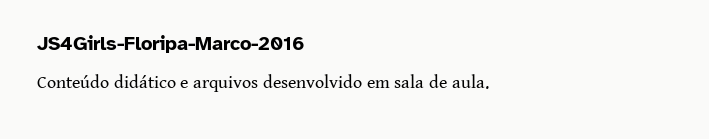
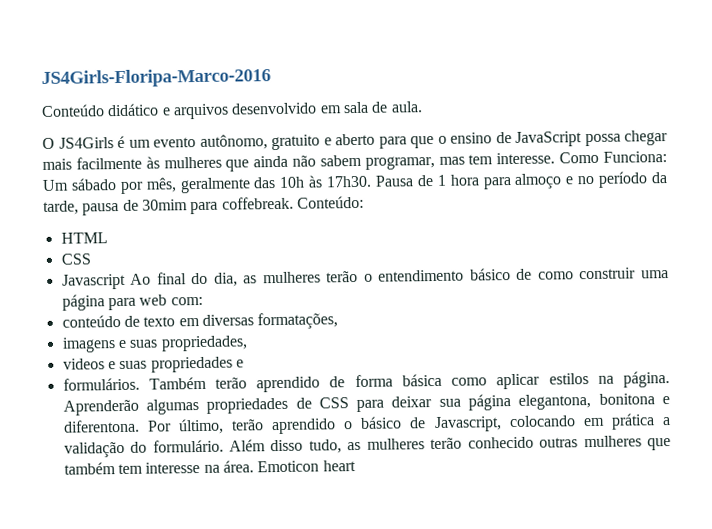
+ O JS4Girls é um evento autônomo, gratuito e aberto para que o ensino de JavaScript possa chegar mais facilmente às mulheres que ainda não sabem programar, mas tem interesse. Como Funciona: Um sábado por mês, geralmente das 10h às 17h30. Pausa de 1 hora para almoço e no período da tarde, pausa de 30mim para coffebreak. Conteúdo:
+ HTML
+ CSS
+ Javascript Ao final do dia, as mulheres terão o entendimento básico de como construir uma página para web com:
+ conteúdo de texto em diversas formatações,
+ imagens e suas propriedades,
+ videos e suas propriedades e
+ formulários. Também terão aprendido de forma básica como aplicar estilos na página. Aprenderão algumas propriedades de CSS para deixar sua página elegantona, bonitona e diferentona. Por último, terão aprendido o básico de Javascript, colocando em prática a validação do formulário. Além disso tudo, as mulheres terão conhecido outras mulheres que também tem interesse na área. Emoticon heart

